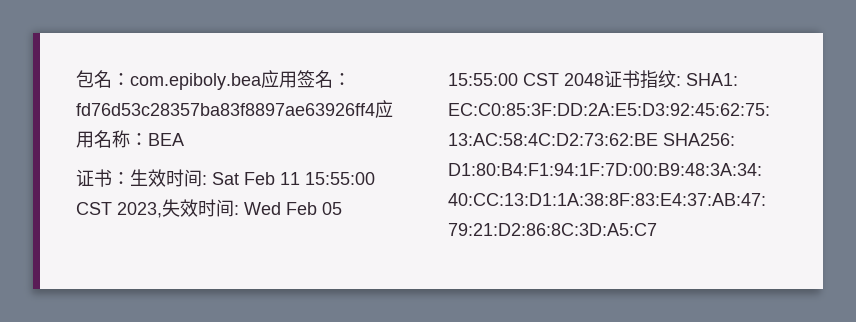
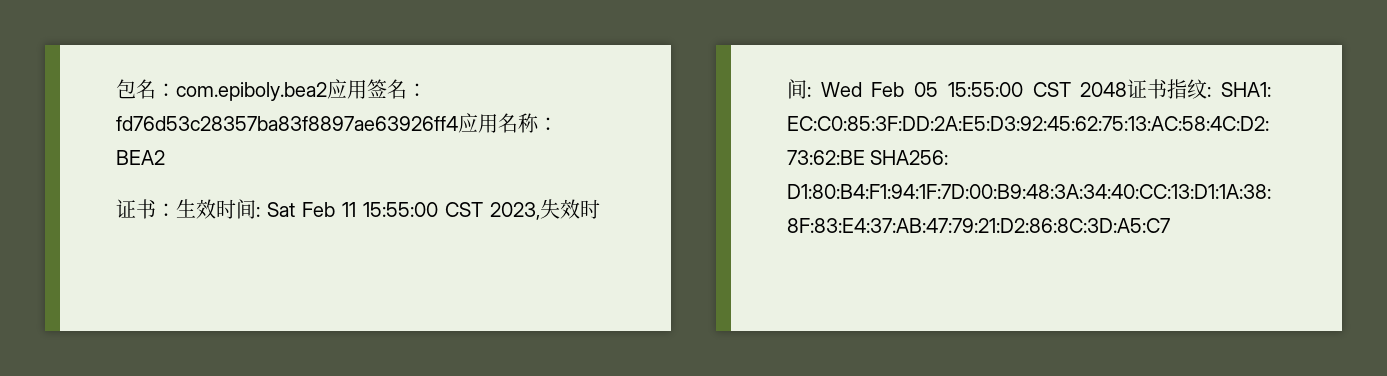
- 包名：com.epiboly.bea应用签名：fd76d53c28357ba83f8897ae63926ff4应用名称：BEA
+ 包名：com.epiboly.bea2应用签名：fd76d53c28357ba83f8897ae63926ff4应用名称：BEA2

